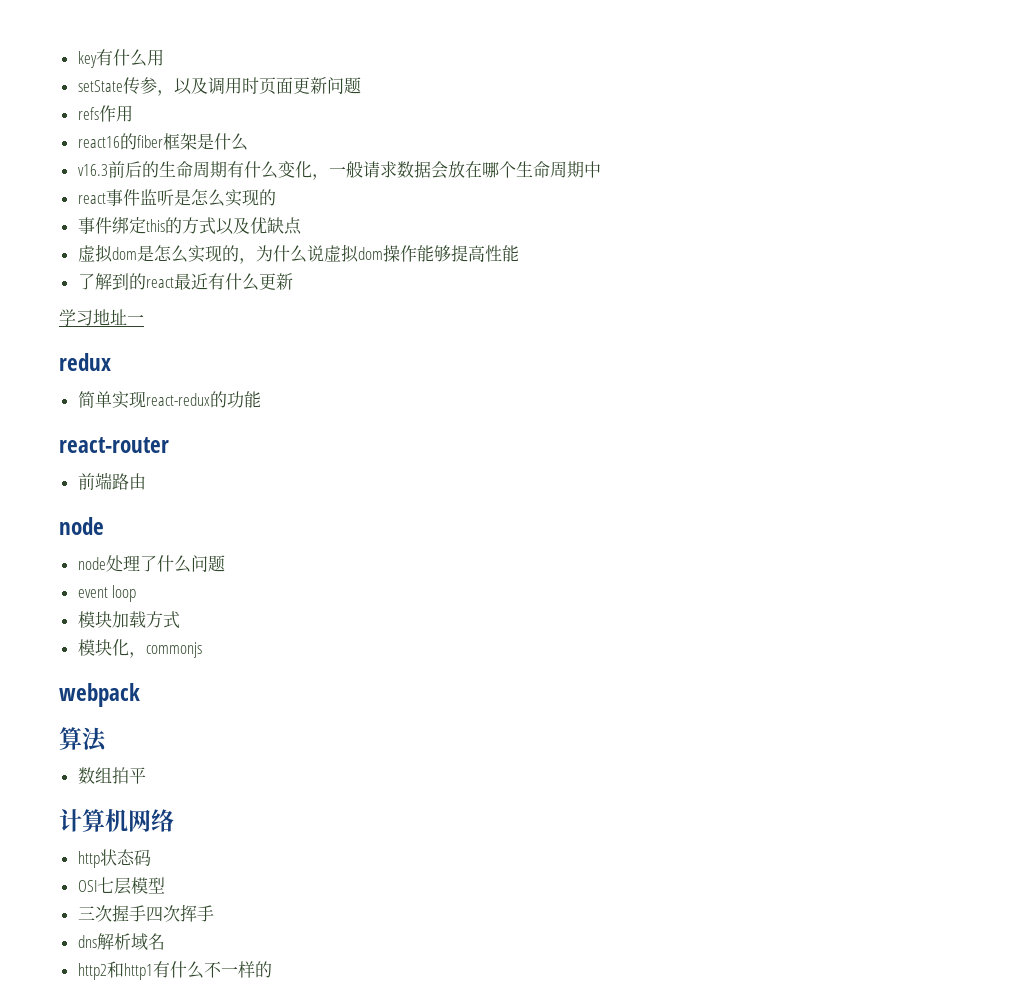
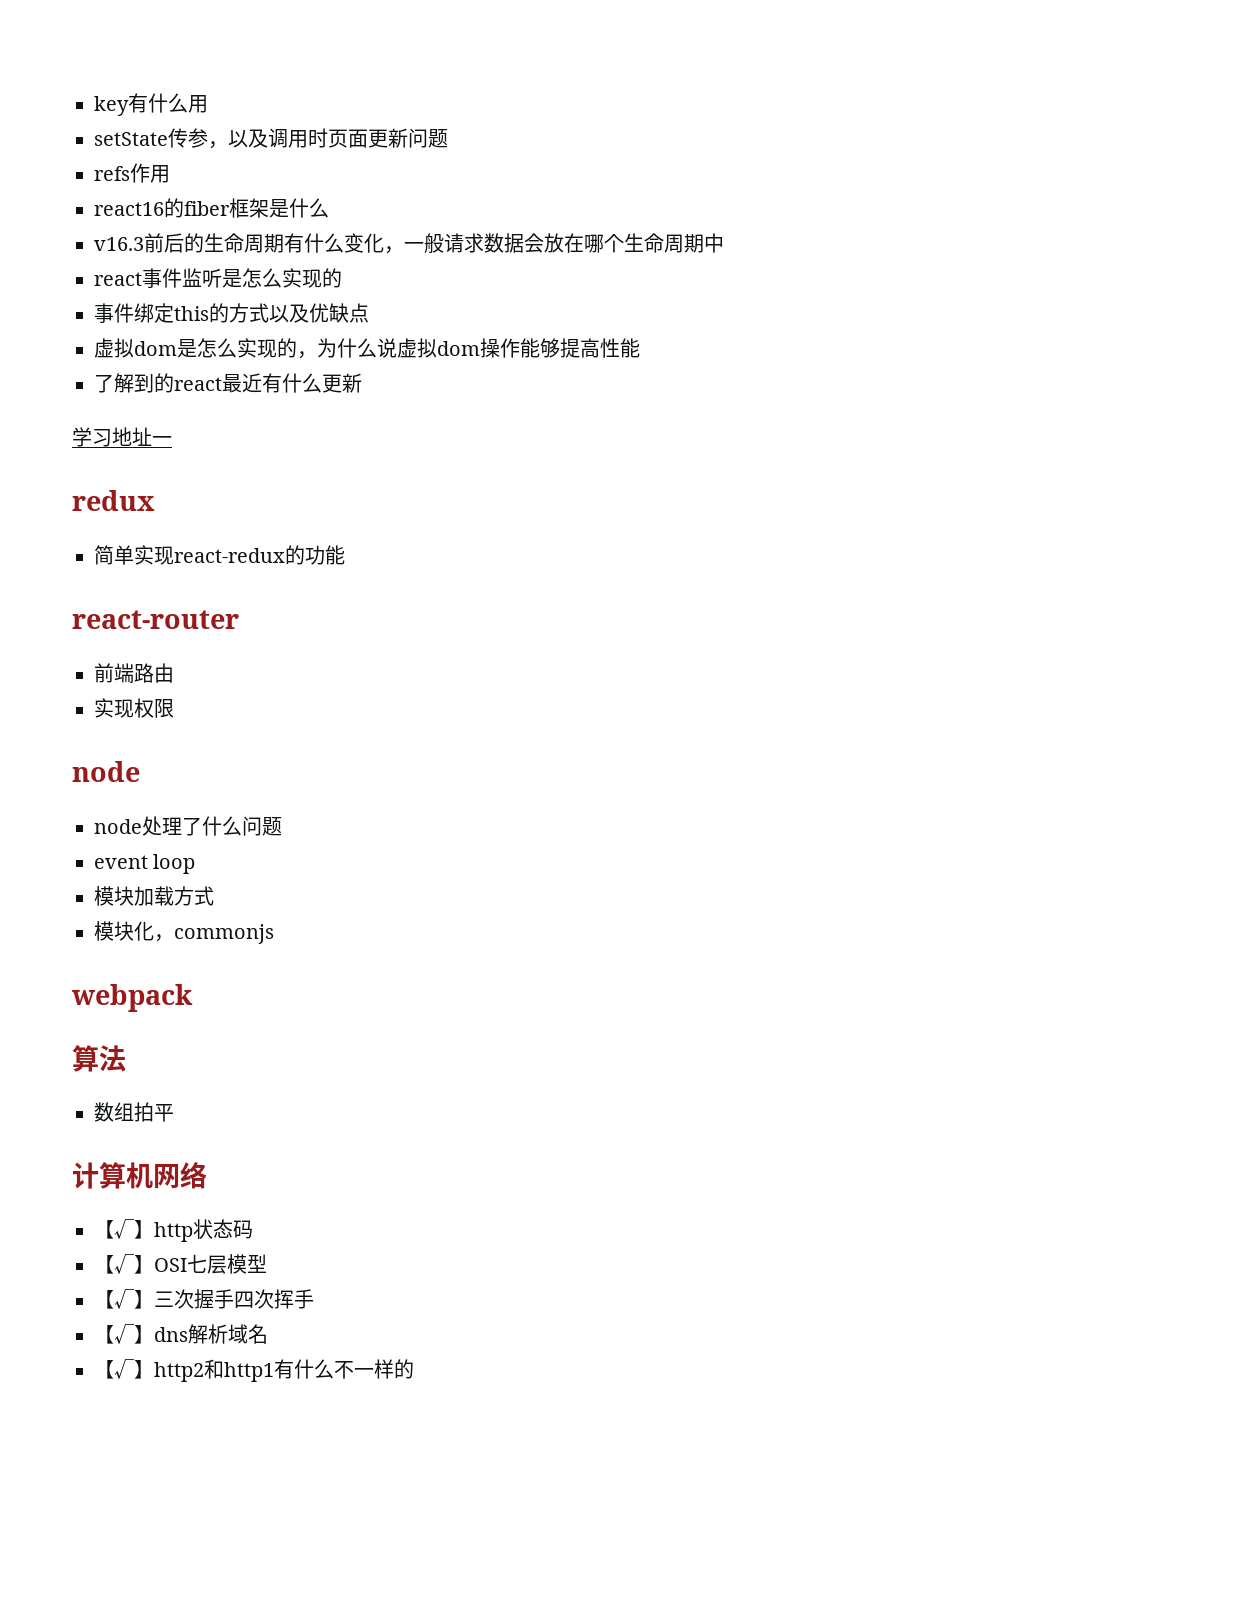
+ 实现权限
- http状态码
+ 【√】http状态码
- OSI七层模型
+ 【√】OSI七层模型
- 三次握手四次挥手
+ 【√】三次握手四次挥手
- dns解析域名
+ 【√】dns解析域名
- http2和http1有什么不一样的
+ 【√】http2和http1有什么不一样的

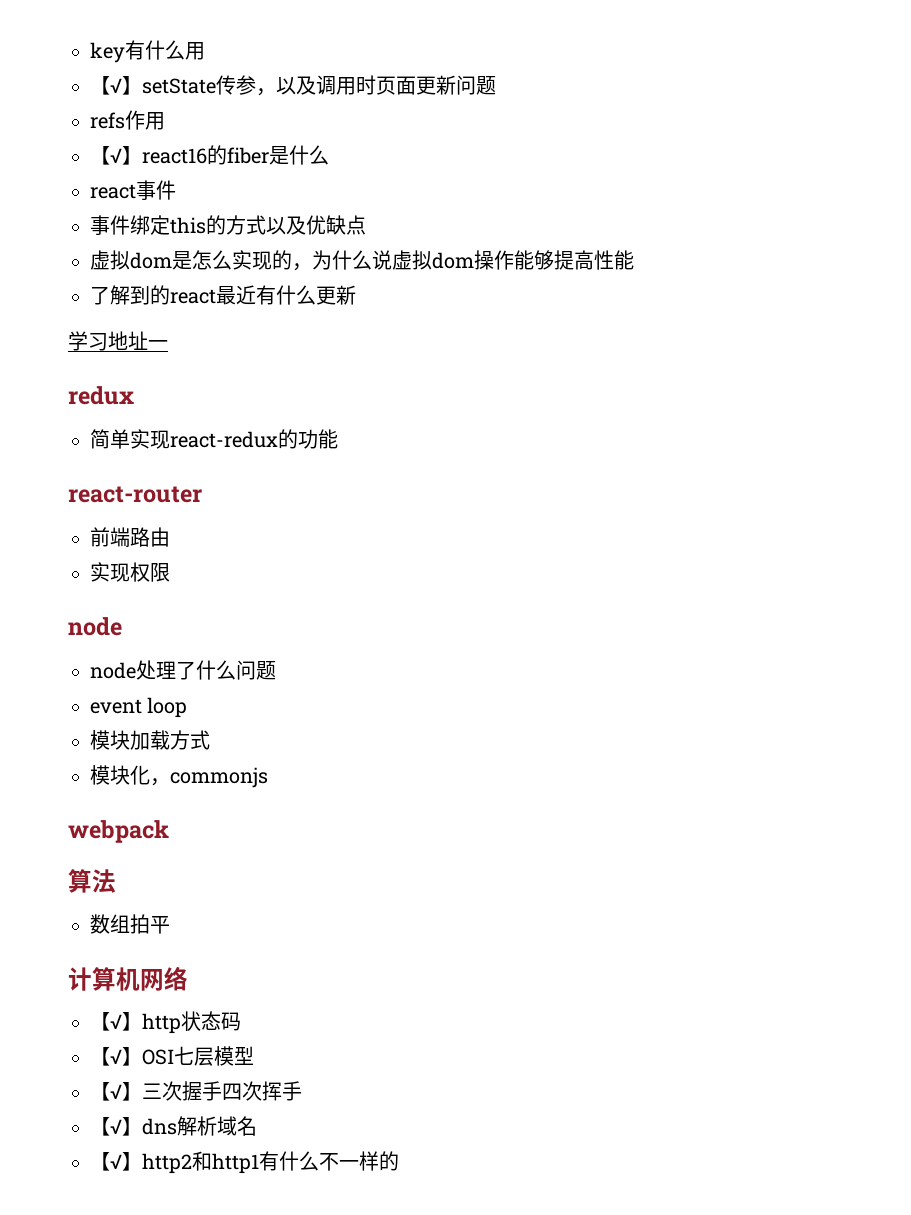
- setState传参，以及调用时页面更新问题
+ 【√】setState传参，以及调用时页面更新问题
- react16的fiber框架是什么
+ 【√】react16的fiber是什么
- v16.3前后的生命周期有什么变化，一般请求数据会放在哪个生命周期中
- react事件监听是怎么实现的
+ react事件

